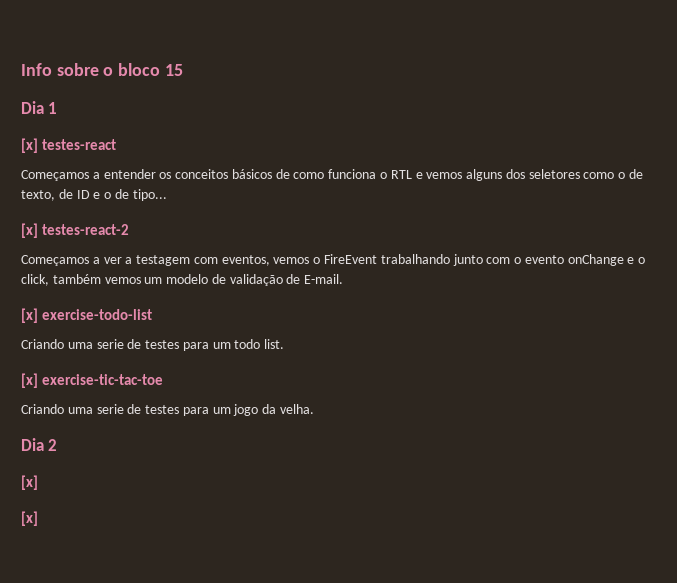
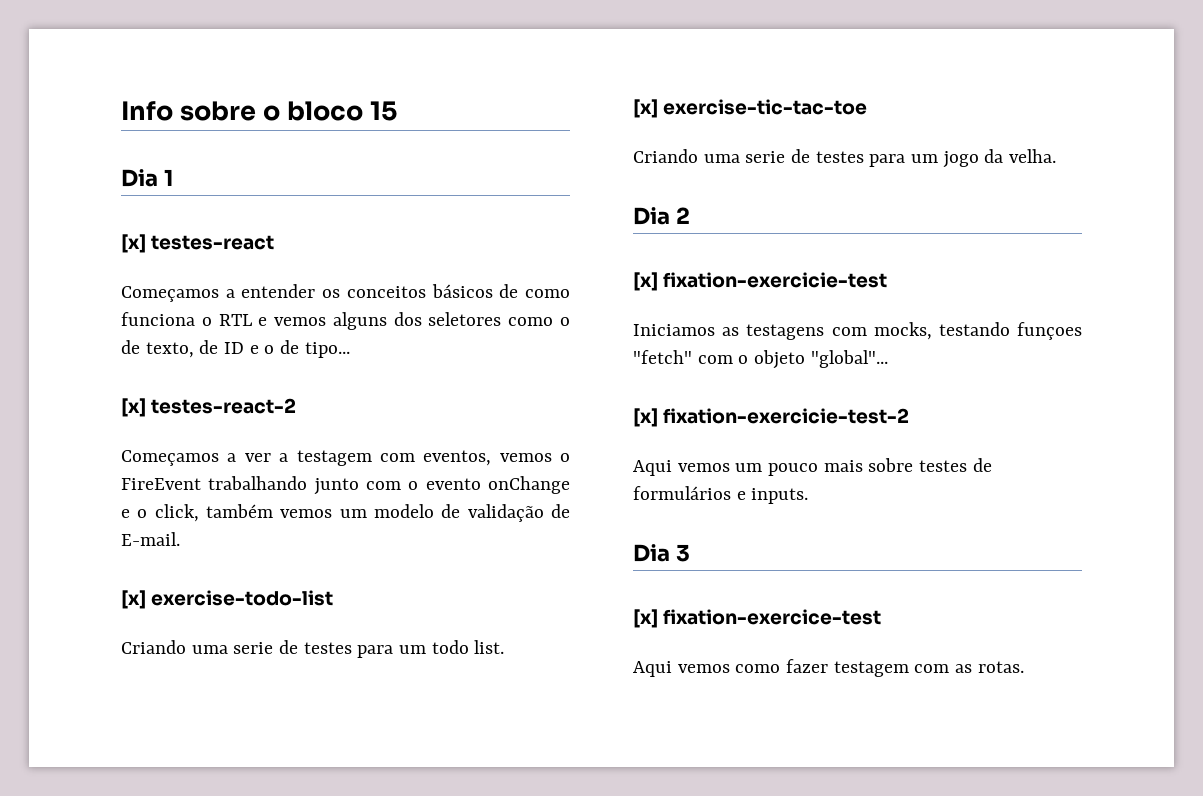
  Dia 2
- [x]
- [x]
+ [x] fixation-exercicie-test
+ Iniciamos as testagens com mocks, testando funçoes "fetch" com o objeto "global"...
+ [x] fixation-exercicie-test-2
+ Aqui vemos um pouco mais sobre testes de formulários e inputs.
+ Dia 3
+ [x] fixation-exercice-test
+ Aqui vemos como fazer testagem com as rotas.

